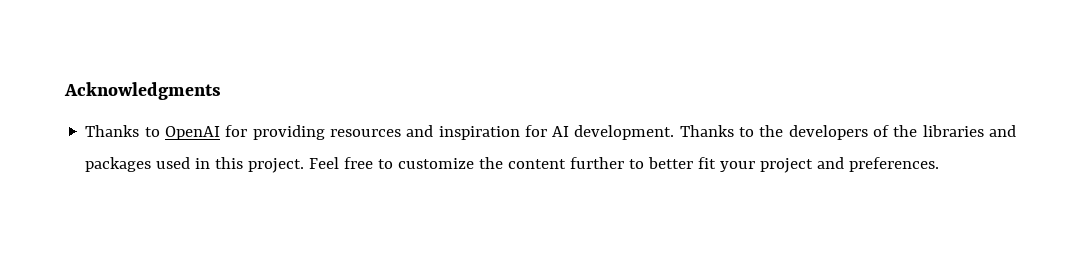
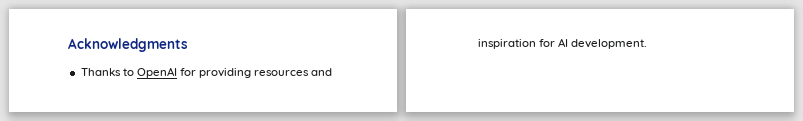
- Thanks to the developers of the libraries and packages used in this project. Feel free to customize the content further to better fit your project and preferences.

